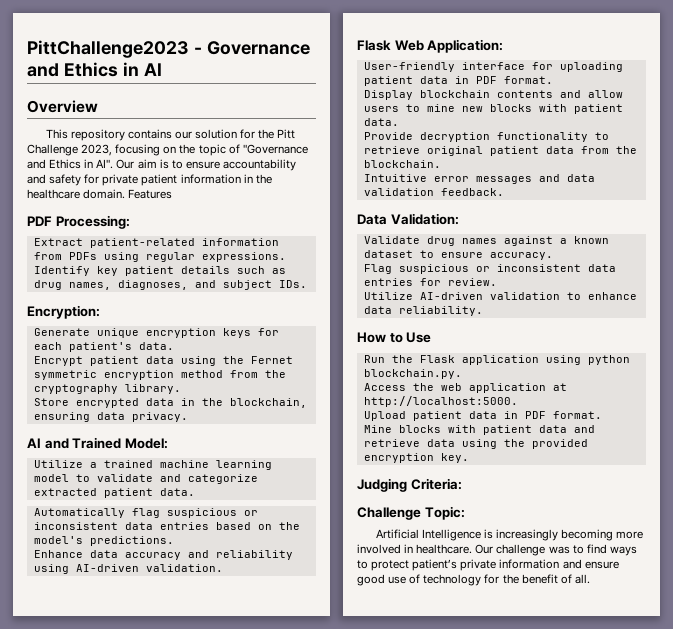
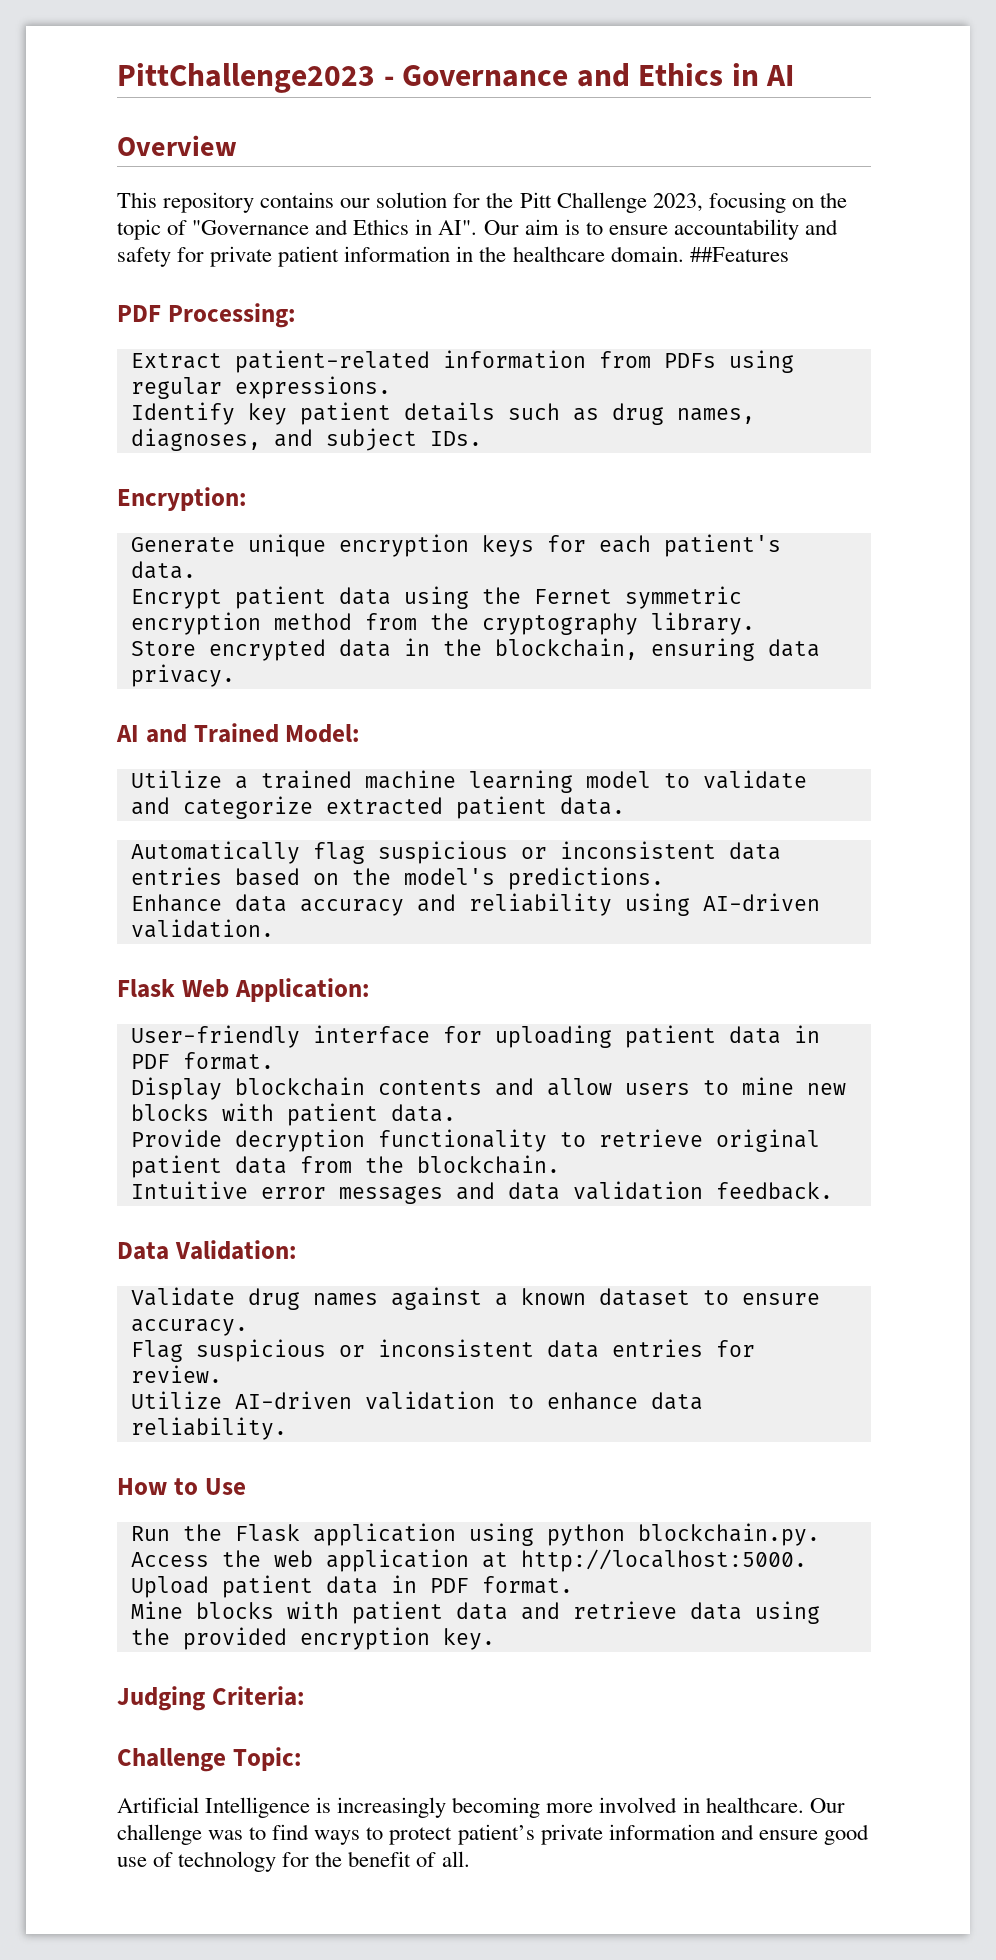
- Features
+ ##Features

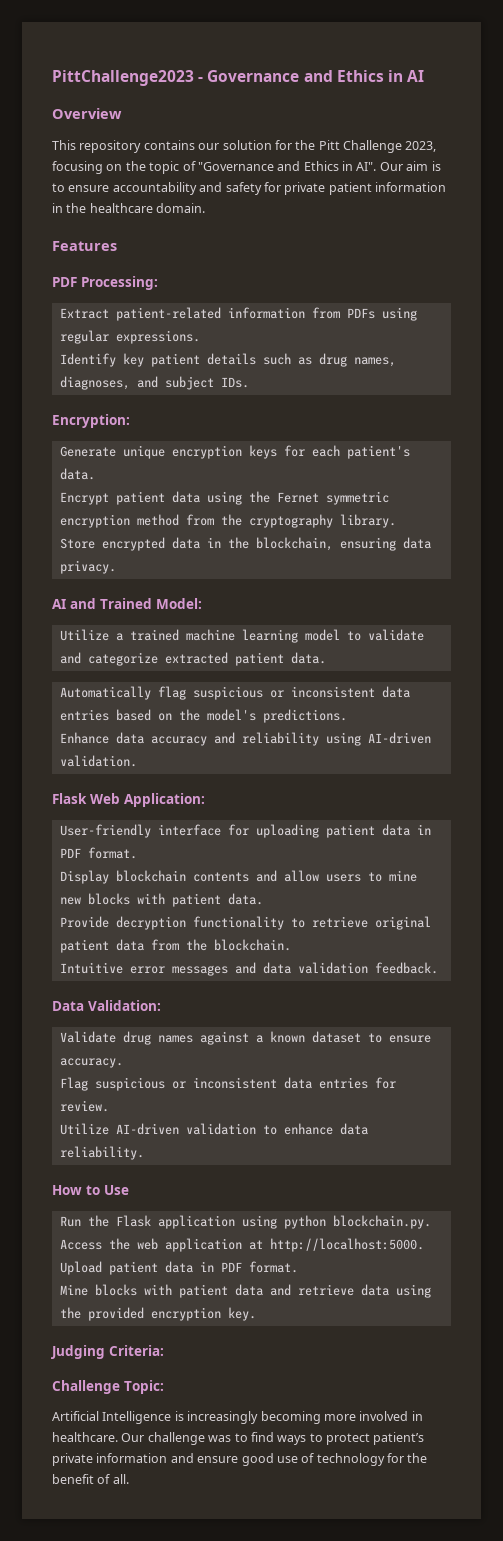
- This repository contains our solution for the Pitt Challenge 2023, focusing on the topic of "Governance and Ethics in AI". Our aim is to ensure accountability and safety for private patient information in the healthcare domain. ##Features
+ This repository contains our solution for the Pitt Challenge 2023, focusing on the topic of "Governance and Ethics in AI". Our aim is to ensure accountability and safety for private patient information in the healthcare domain.
+ Features

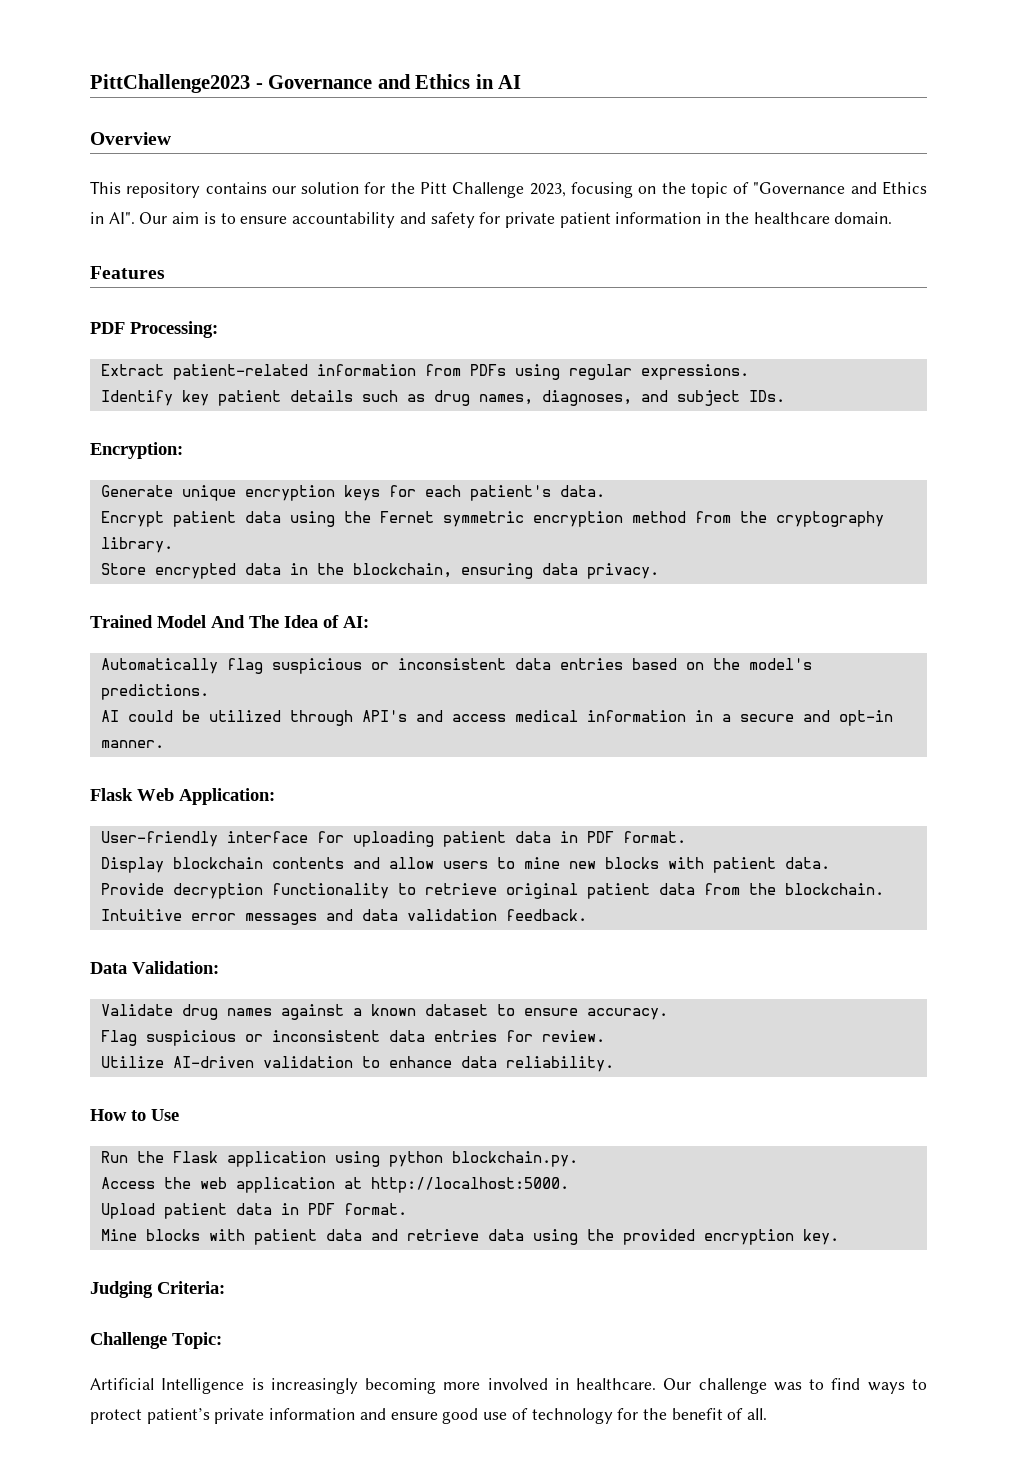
- AI and Trained Model:
- Utilize a trained machine learning model to validate and categorize extracted patient data.
+ Trained Model And The Idea of AI:
- Enhance data accuracy and reliability using AI-driven validation.
+ AI could be utilized through API's and access medical information in a secure and opt-in manner.

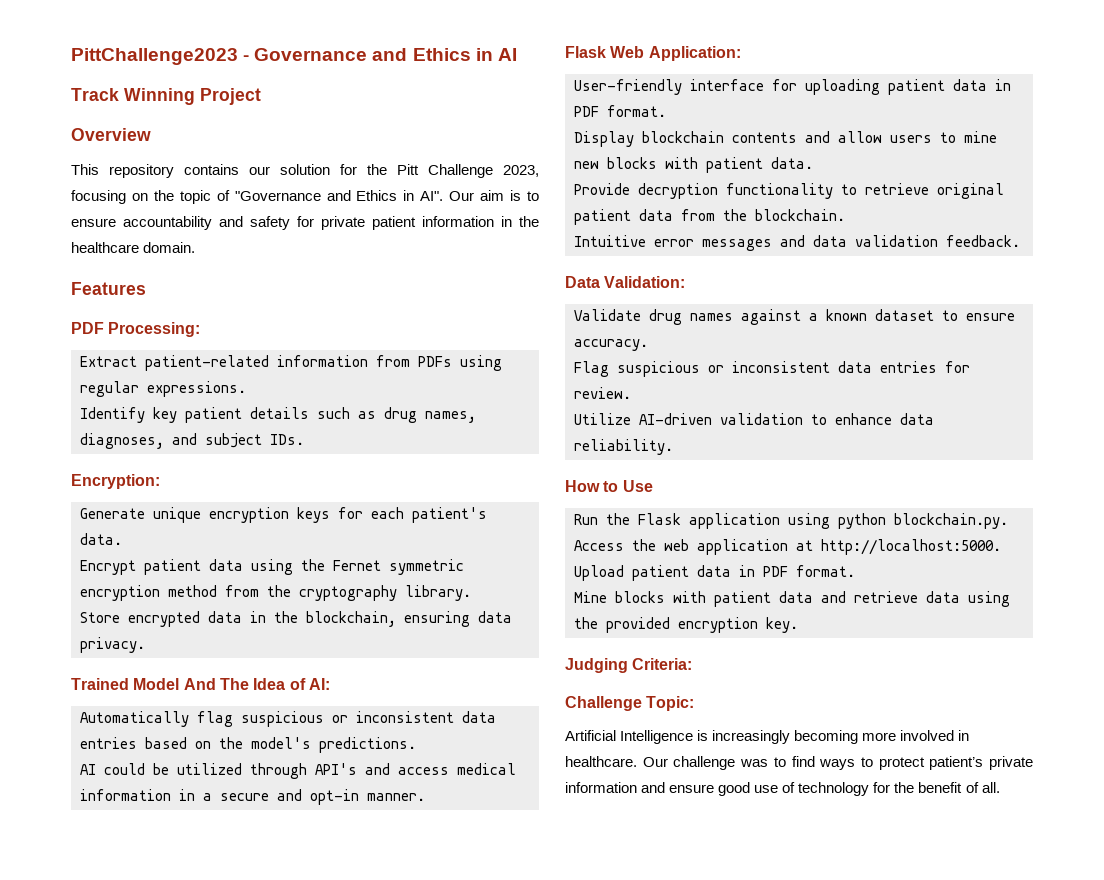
+ Track Winning Project

